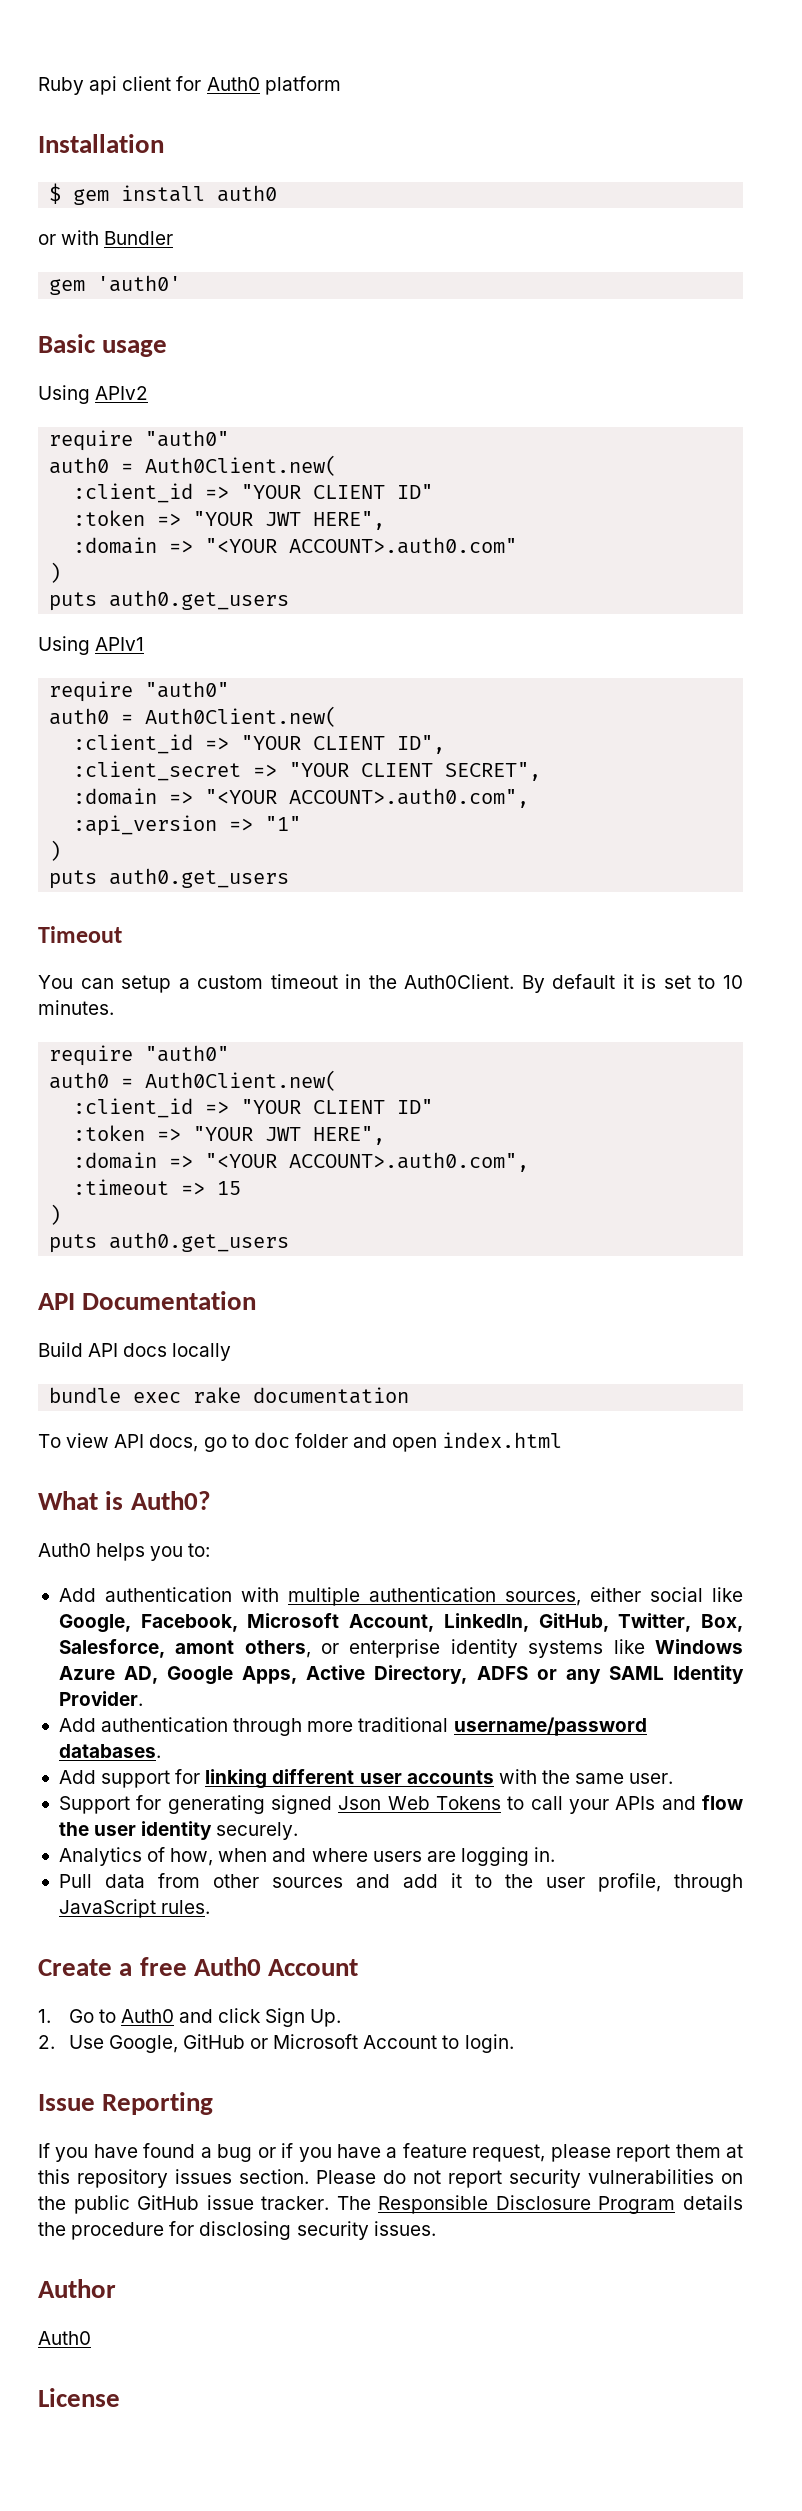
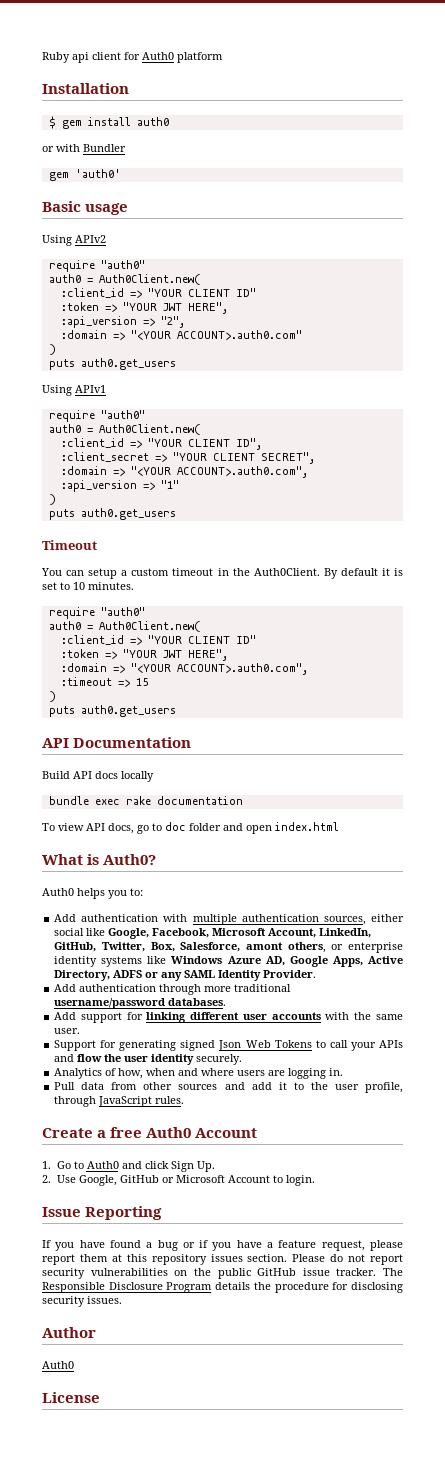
+ :api_version => "2",

